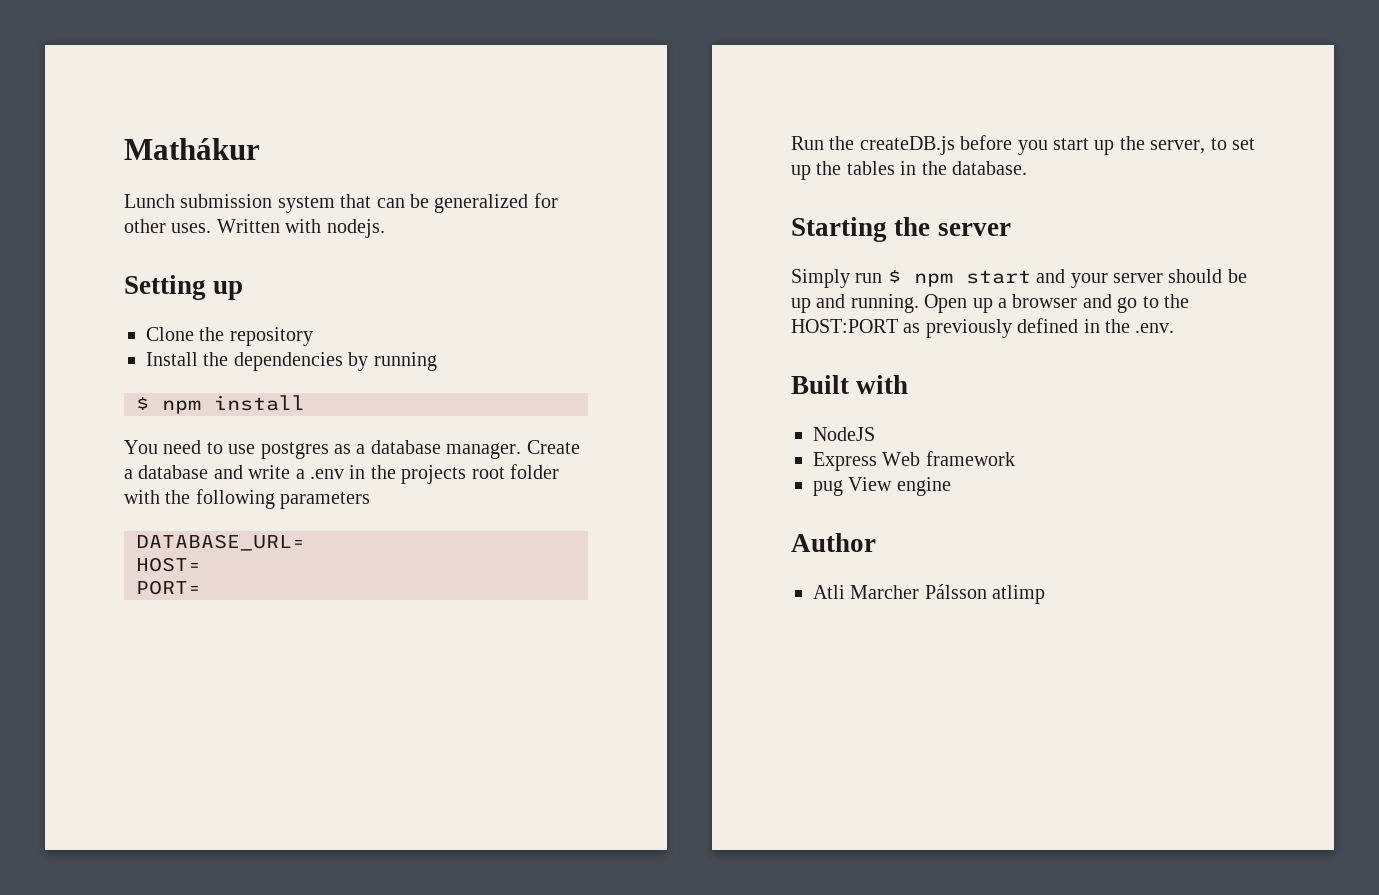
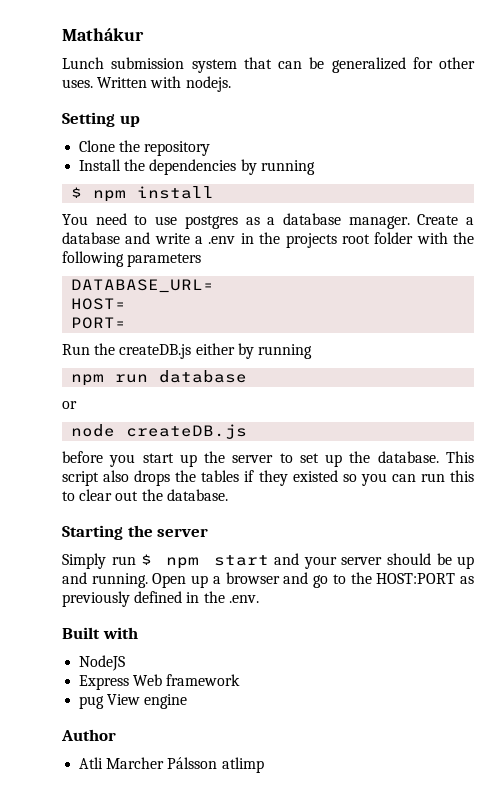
- Run the createDB.js before you start up the server, to set up the tables in the database.
+ Run the createDB.js either by running
+ npm run database
+ or
+ node createDB.js
+ before you start up the server to set up the database. This script also drops the tables if they existed so you can run this to clear out the database.

